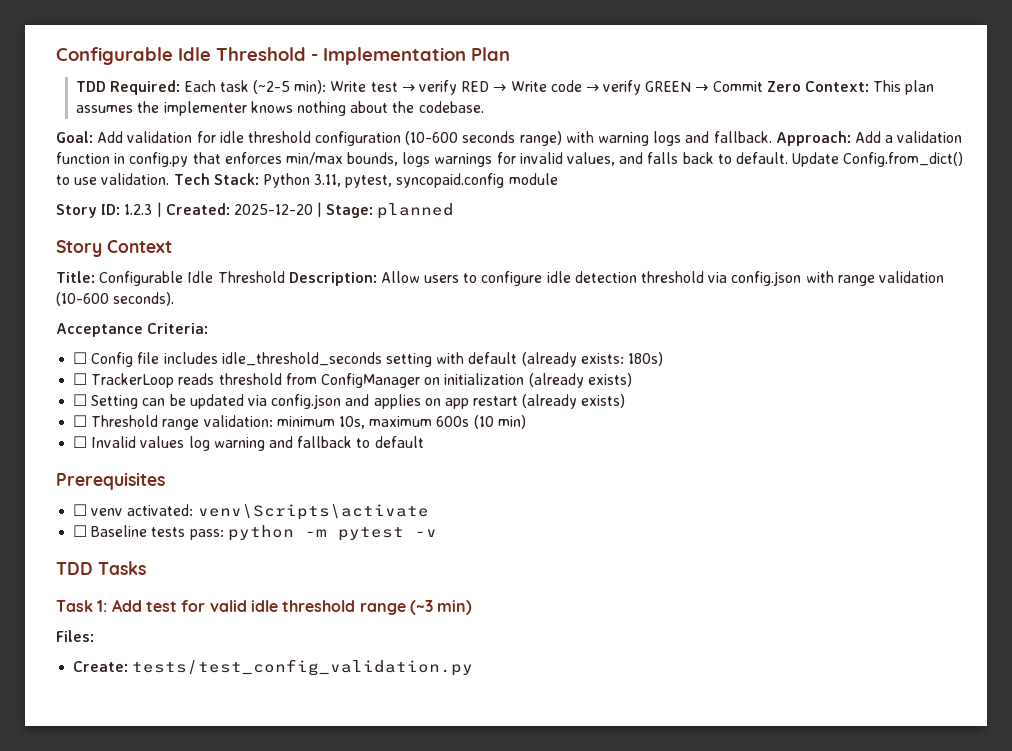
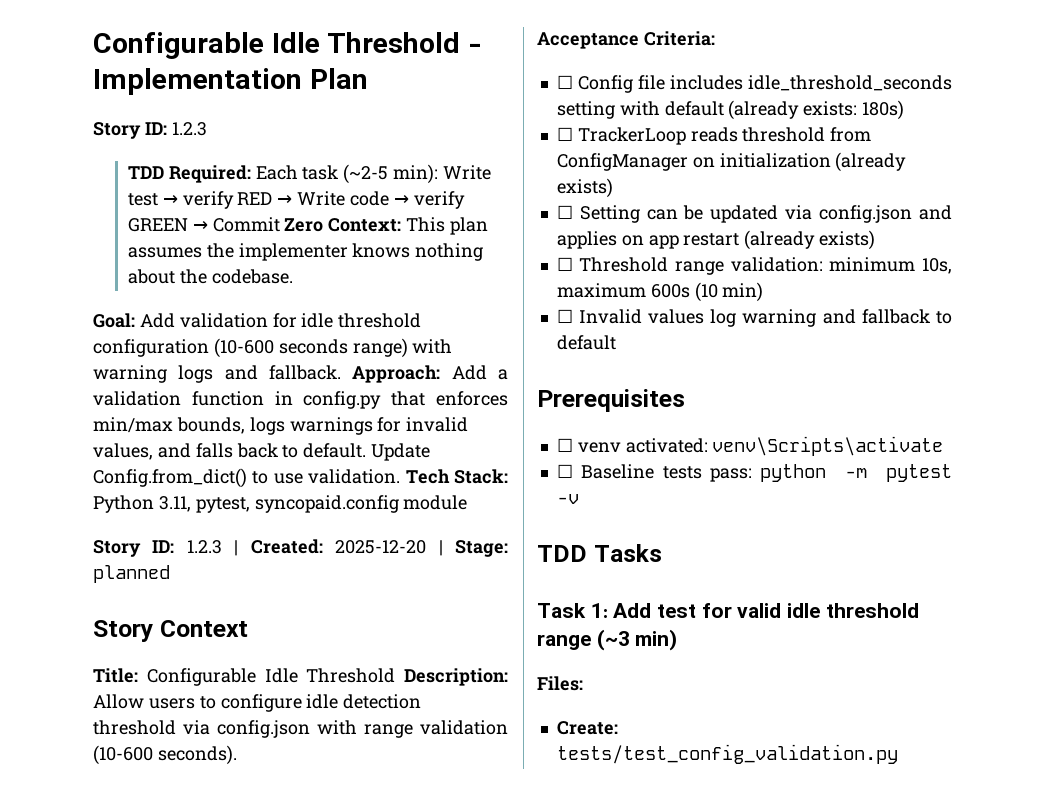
  Configurable Idle Threshold - Implementation Plan
+ Story ID: 1.2.3

